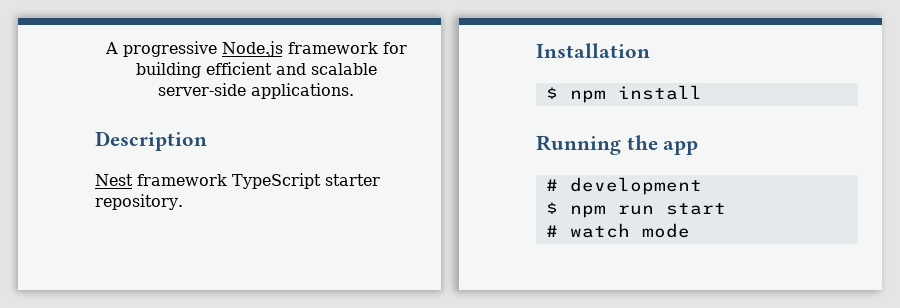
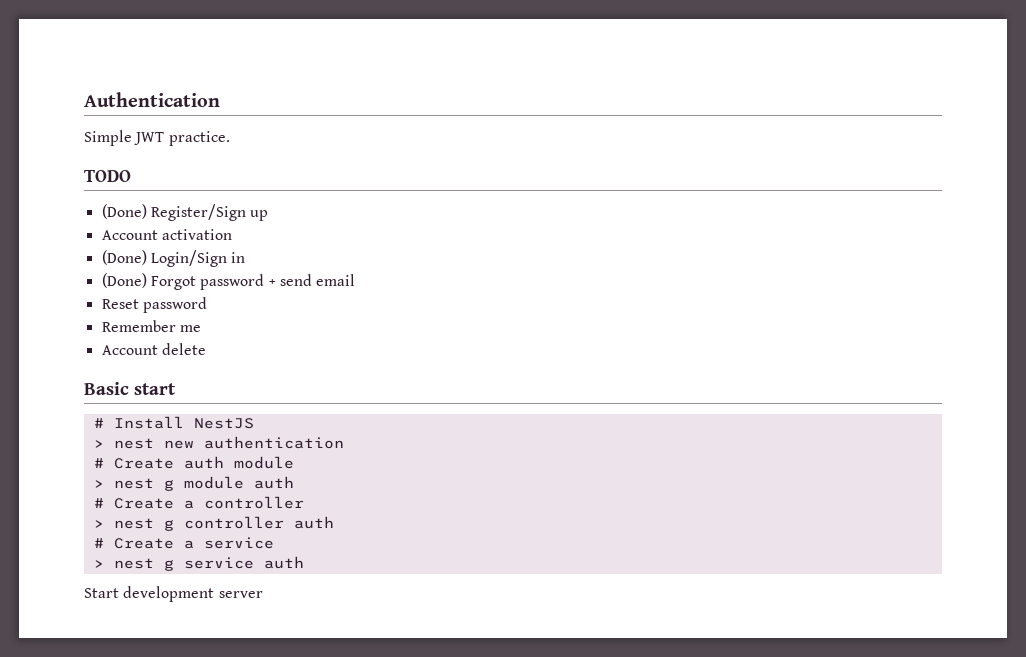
- A progressive Node.js framework for building efficient and scalable server-side applications.
- Description
- Nest framework TypeScript starter repository.
- Installation
- $ npm install
- Running the app
- # development
- $ npm run start
- # watch mode
+ Authentication
+ Simple JWT practice.
+ TODO
+ (Done) Register/Sign up
+ Account activation
+ (Done) Login/Sign in
+ (Done) Forgot password + send email
+ Reset password
+ Remember me
+ Account delete
+ Basic start
+ # Install NestJS
+ > nest new authentication
+ # Create auth module
+ > nest g module auth
+ # Create a controller
+ > nest g controller auth
+ # Create a service
+ > nest g service auth
+ Start development server

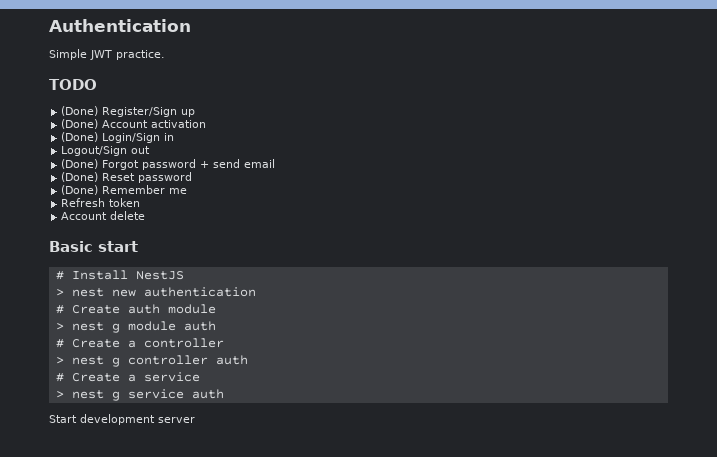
- Account activation
+ (Done) Account activation
+ Logout/Sign out
- Reset password
+ (Done) Reset password
- Remember me
+ (Done) Remember me
+ Refresh token

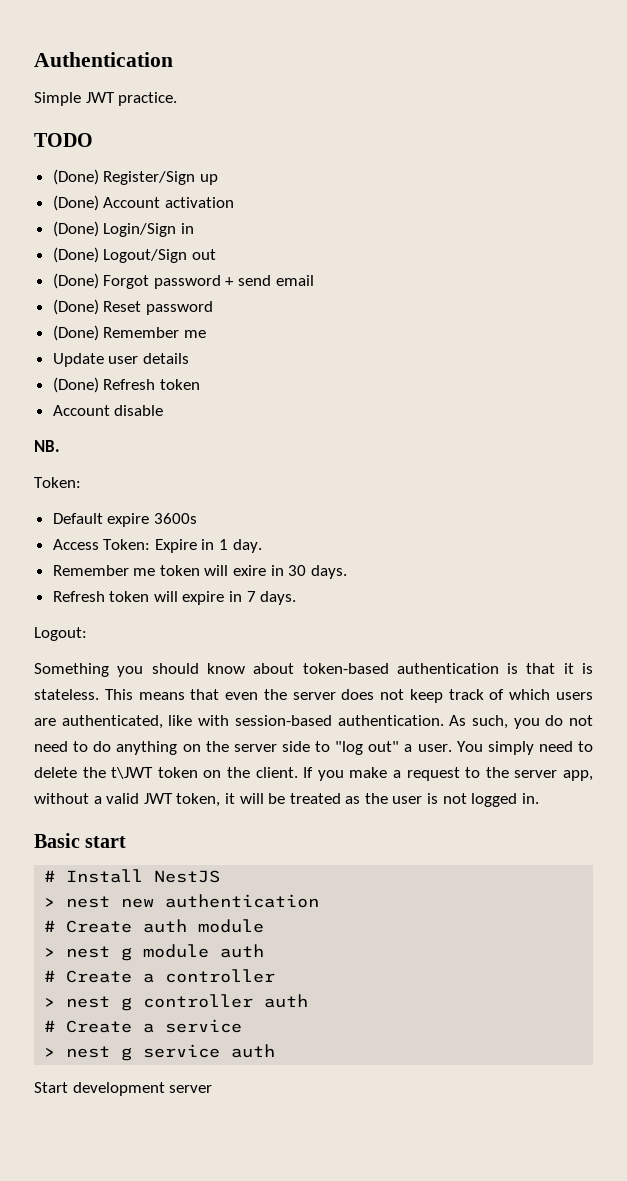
- Logout/Sign out
+ (Done) Logout/Sign out
- Refresh token
+ Update user details
+ (Done) Refresh token
- Account delete
+ Account disable
+ NB.
+ Token:
+ Default expire 3600s
+ Access Token: Expire in 1 day.
+ Remember me token will exire in 30 days.
+ Refresh token will expire in 7 days.
+ Logout:
+ Something you should know about token-based authentication is that it is stateless. This means that even the server does not keep track of which users are authenticated, like with session-based authentication. As such, you do not need to do anything on the server side to "log out" a user. You simply need to delete the t\JWT token on the client. If you make a request to the server app, without a valid JWT token, it will be treated as the user is not logged in.

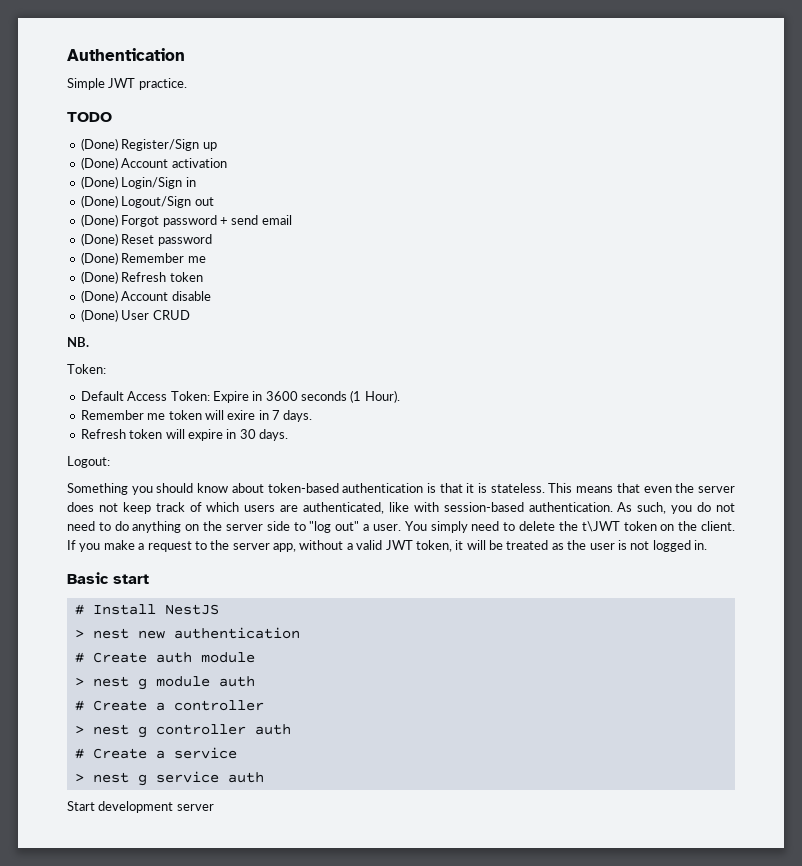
- Update user details
- Account disable
+ (Done) Account disable
+ (Done) User CRUD
- Default expire 3600s
- Access Token: Expire in 1 day.
+ Default Access Token: Expire in 3600 seconds (1 Hour).
- Remember me token will exire in 30 days.
+ Remember me token will exire in 7 days.
- Refresh token will expire in 7 days.
+ Refresh token will expire in 30 days.

